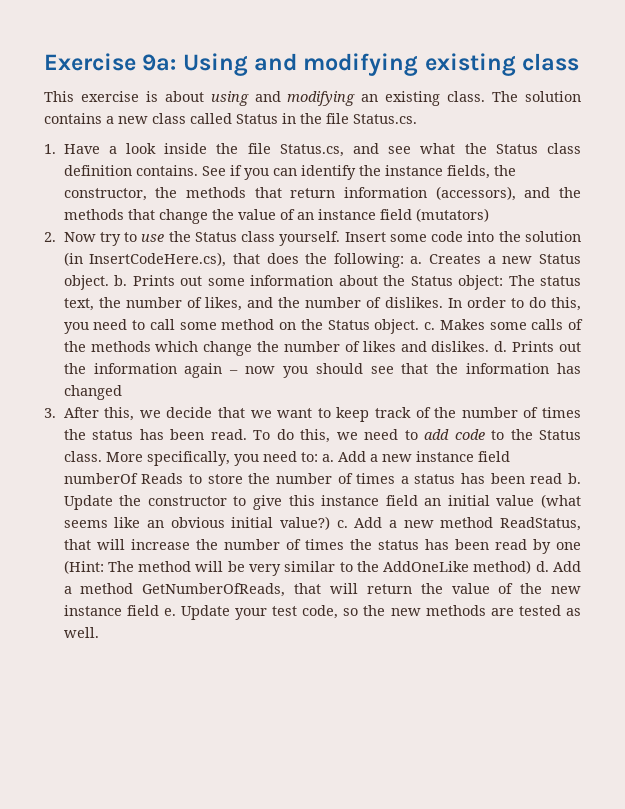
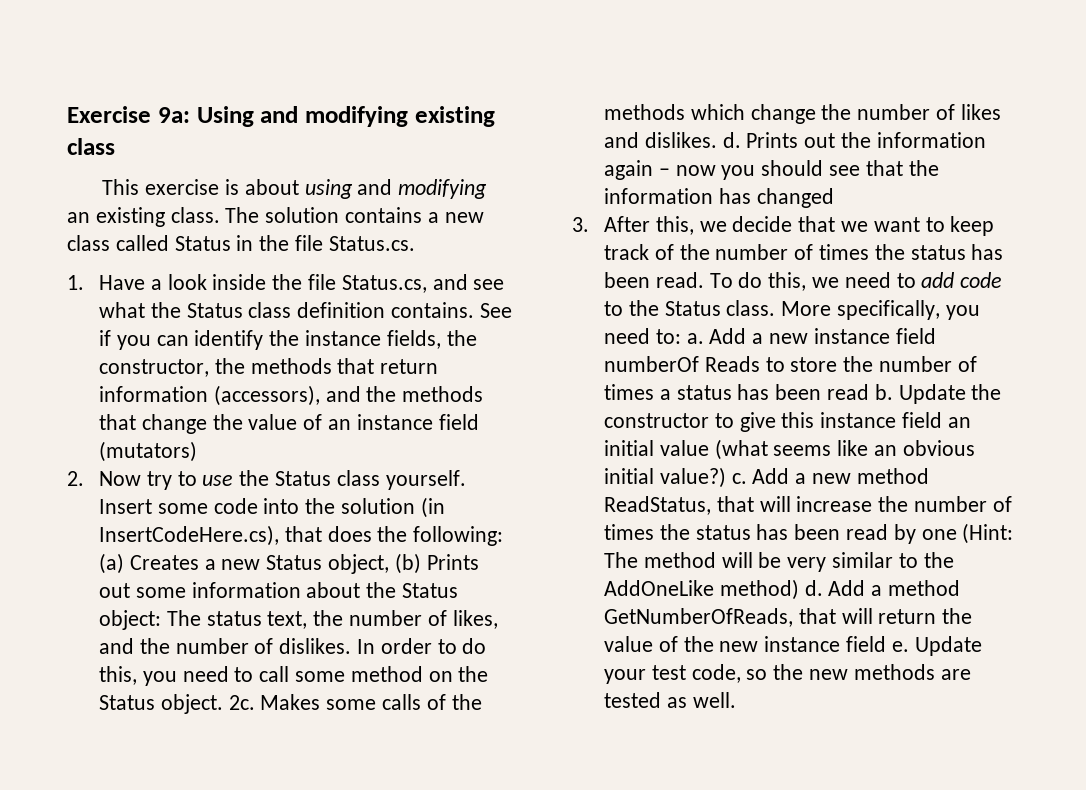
- Insert some code into the solution (in InsertCodeHere.cs), that does the following: a. Creates a new Status object. b. Prints out some information about the Status object: The status text, the number of likes, and the number of dislikes.
+ Insert some code into the solution (in InsertCodeHere.cs), that does the following: (a) Creates a new Status object, (b) Prints out some information about the Status object: The status text, the number of likes, and the number of dislikes.
- In order to do this, you need to call some method on the Status object. c.
+ In order to do this, you need to call some method on the Status object. 2c.

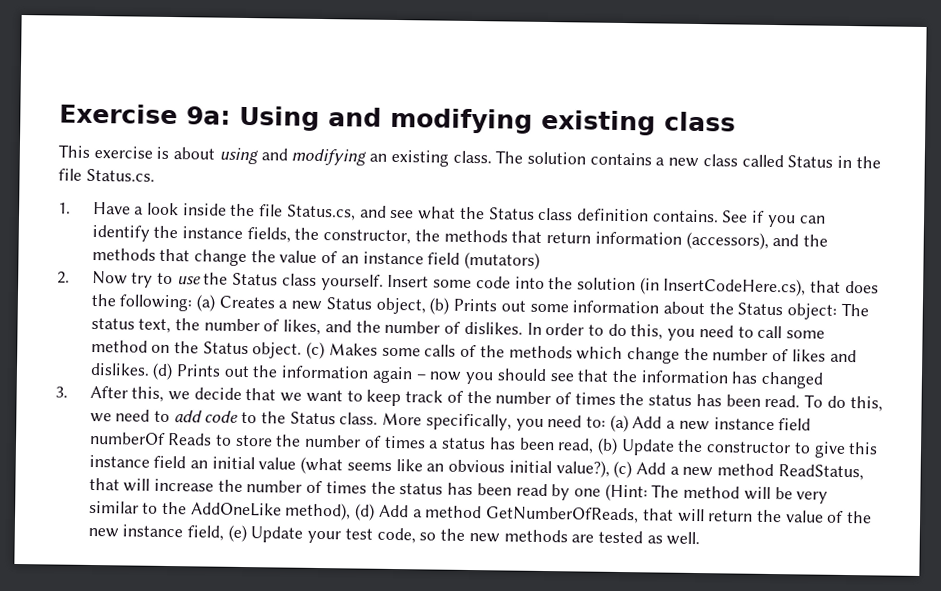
- 2c. Makes some calls of the methods which change the number of likes and dislikes. d. Prints out the information again – now you should see that the information has changed
+ (c) Makes some calls of the methods which change the number of likes and dislikes. (d) Prints out the information again – now you should see that the information has changed
- a. Add a new instance field numberOf Reads to store the number of times a status has been read b. Update the constructor to give this instance field an initial value (what seems like an obvious initial value?) c. Add a new method ReadStatus, that will increase the number of times the status has been read by one (Hint:
+ (a) Add a new instance field numberOf Reads to store the number of times a status has been read, (b) Update the constructor to give this instance field an initial value (what seems like an obvious initial value?), (c) Add a new method ReadStatus, that will increase the number of times the status has been read by one (Hint:
- The method will be very similar to the AddOneLike method) d. Add a method GetNumberOfReads, that will return the value of the new instance field e. Update your test code, so the new methods are tested as well.
+ The method will be very similar to the AddOneLike method), (d) Add a method GetNumberOfReads, that will return the value of the new instance field, (e) Update your test code, so the new methods are tested as well.

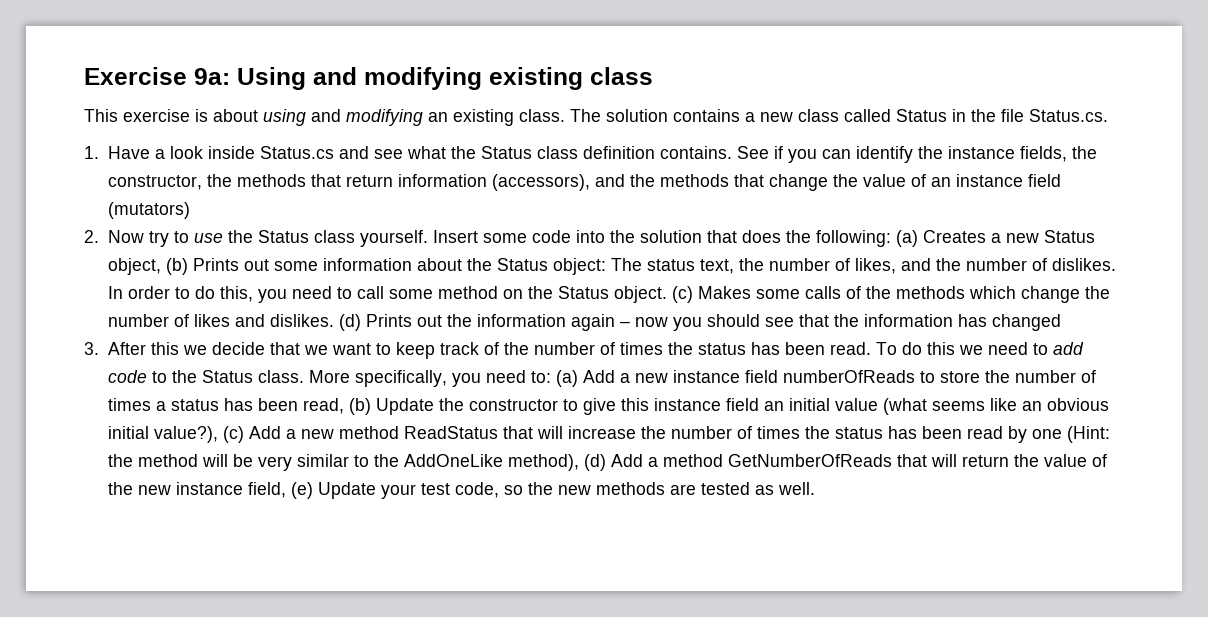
- 1. Have a look inside the file Status.cs, and see what the Status class definition contains.
+ 1. Have a look inside Status.cs and see what the Status class definition contains.
- Insert some code into the solution (in InsertCodeHere.cs), that does the following: (a) Creates a new Status object, (b) Prints out some information about the Status object: The status text, the number of likes, and the number of dislikes.
+ Insert some code into the solution that does the following: (a) Creates a new Status object, (b) Prints out some information about the Status object: The status text, the number of likes, and the number of dislikes.
- 3. After this, we decide that we want to keep track of the number of times the status has been read.
+ 3. After this we decide that we want to keep track of the number of times the status has been read.
- To do this, we need to add code to the Status class.
+ To do this we need to add code to the Status class.
- (a) Add a new instance field numberOf Reads to store the number of times a status has been read, (b) Update the constructor to give this instance field an initial value (what seems like an obvious initial value?), (c) Add a new method ReadStatus, that will increase the number of times the status has been read by one (Hint:
+ (a) Add a new instance field numberOfReads to store the number of times a status has been read, (b) Update the constructor to give this instance field an initial value (what seems like an obvious initial value?), (c) Add a new method ReadStatus that will increase the number of times the status has been read by one (Hint:
- The method will be very similar to the AddOneLike method), (d) Add a method GetNumberOfReads, that will return the value of the new instance field, (e) Update your test code, so the new methods are tested as well.
+ the method will be very similar to the AddOneLike method), (d) Add a method GetNumberOfReads that will return the value of the new instance field, (e) Update your test code, so the new methods are tested as well.

